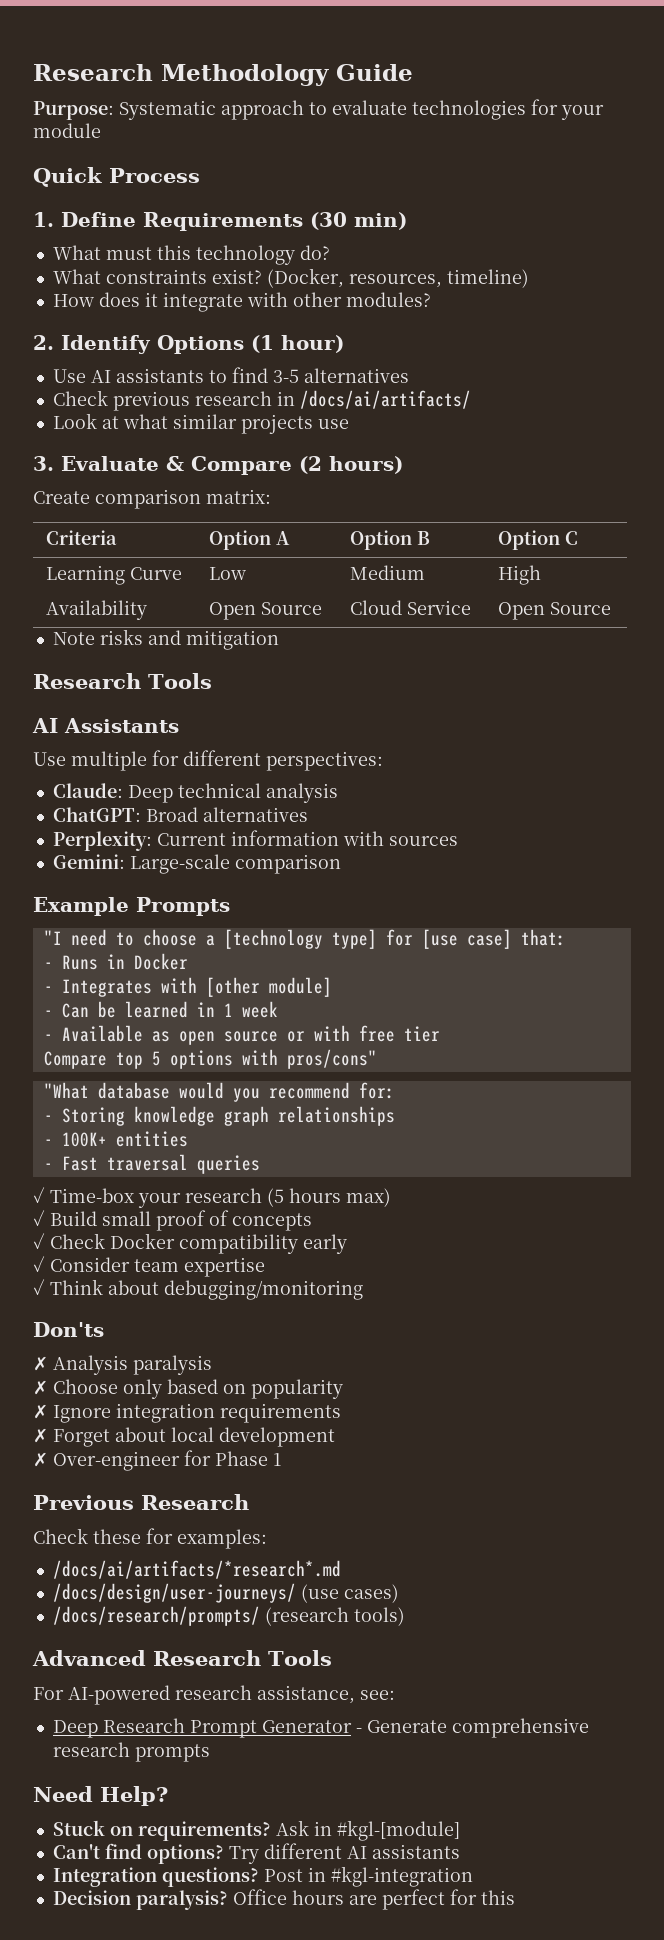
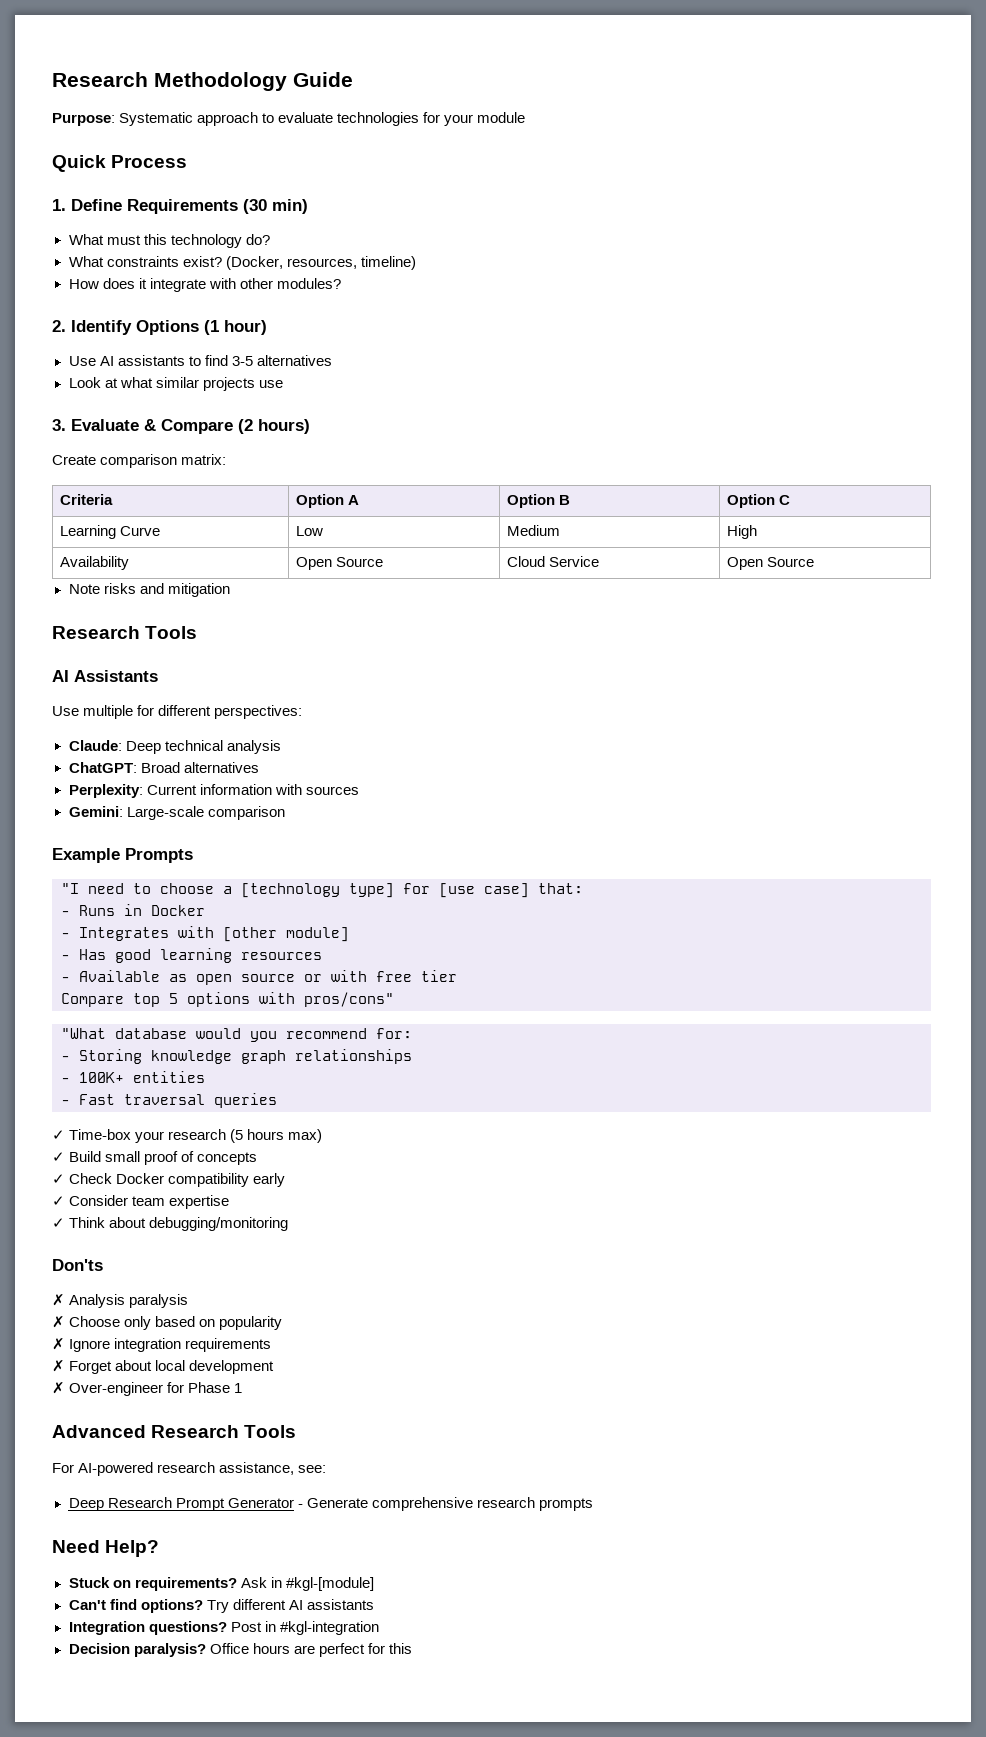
- Check previous research in /docs/ai/artifacts/
- - Can be learned in 1 week
+ - Has good learning resources
- Previous Research
- Check these for examples:
- /docs/ai/artifacts/*research*.md
- /docs/design/user-journeys/ (use cases)
- /docs/research/prompts/ (research tools)

